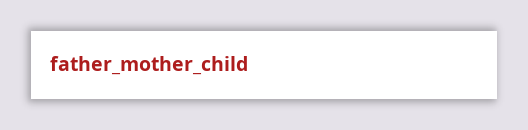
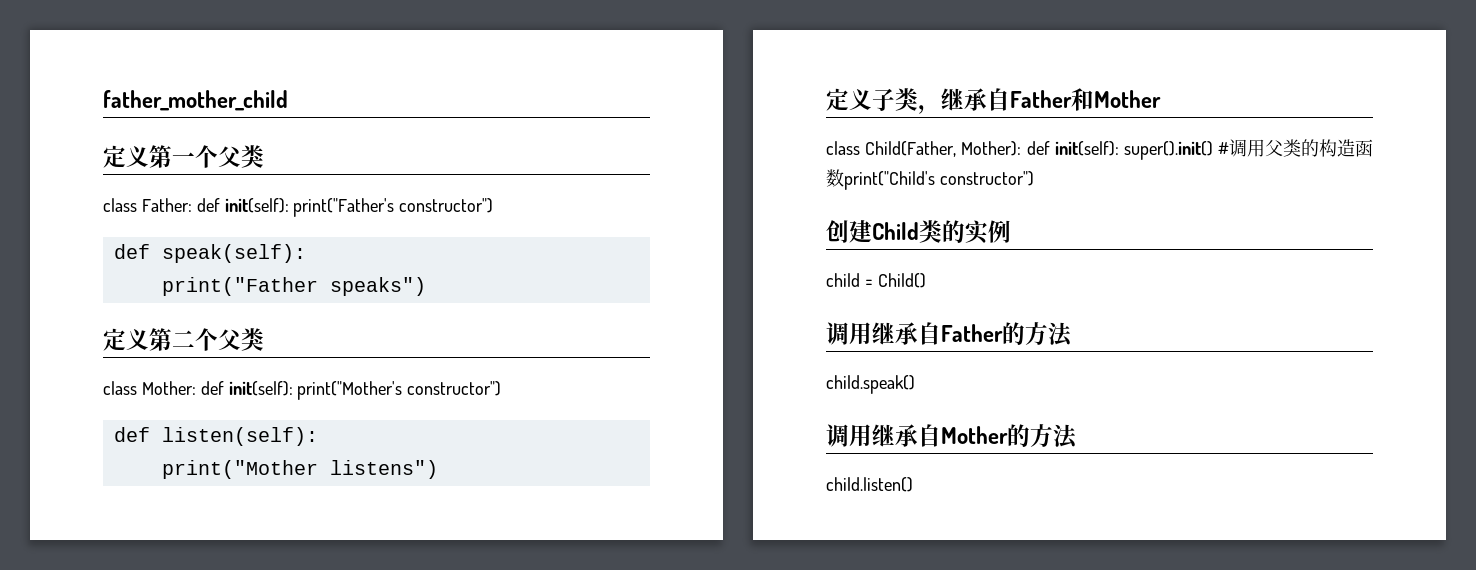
+ 定义第一个父类
+ class Father: def init(self): print("Father's constructor")
+ def speak(self):
+ print("Father speaks")
+ 定义第二个父类
+ class Mother: def init(self): print("Mother's constructor")
+ def listen(self):
+ print("Mother listens")
+ 定义子类，继承自Father和Mother
+ class Child(Father, Mother): def init(self): super().init() #调用父类的构造函数print("Child's constructor")
+ 创建Child类的实例
+ child = Child()
+ 调用继承自Father的方法
+ child.speak()
+ 调用继承自Mother的方法
+ child.listen()

